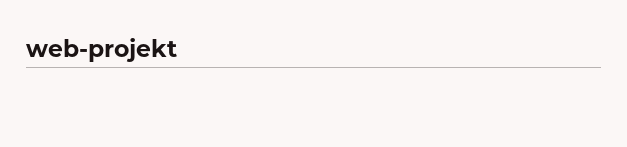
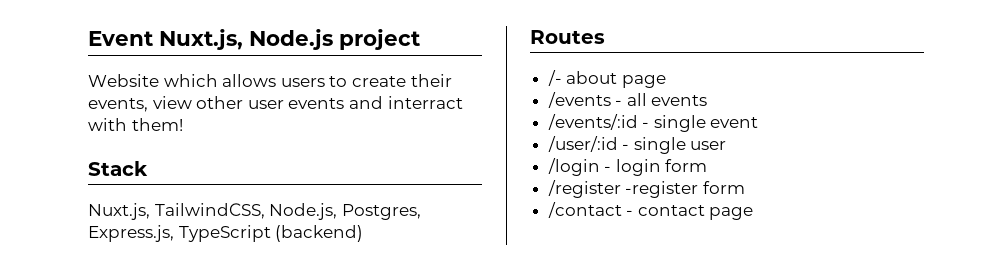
- web-projekt
+ Event Nuxt.js, Node.js project
+ Website which allows users to create their events, view other user events and interract with them!
+ Stack
+ Nuxt.js, TailwindCSS, Node.js, Postgres, Express.js, TypeScript (backend)
+ Routes
+ /- about page
+ /events - all events
+ /events/:id - single event
+ /user/:id - single user
+ /login - login form
+ /register -register form
+ /contact - contact page

